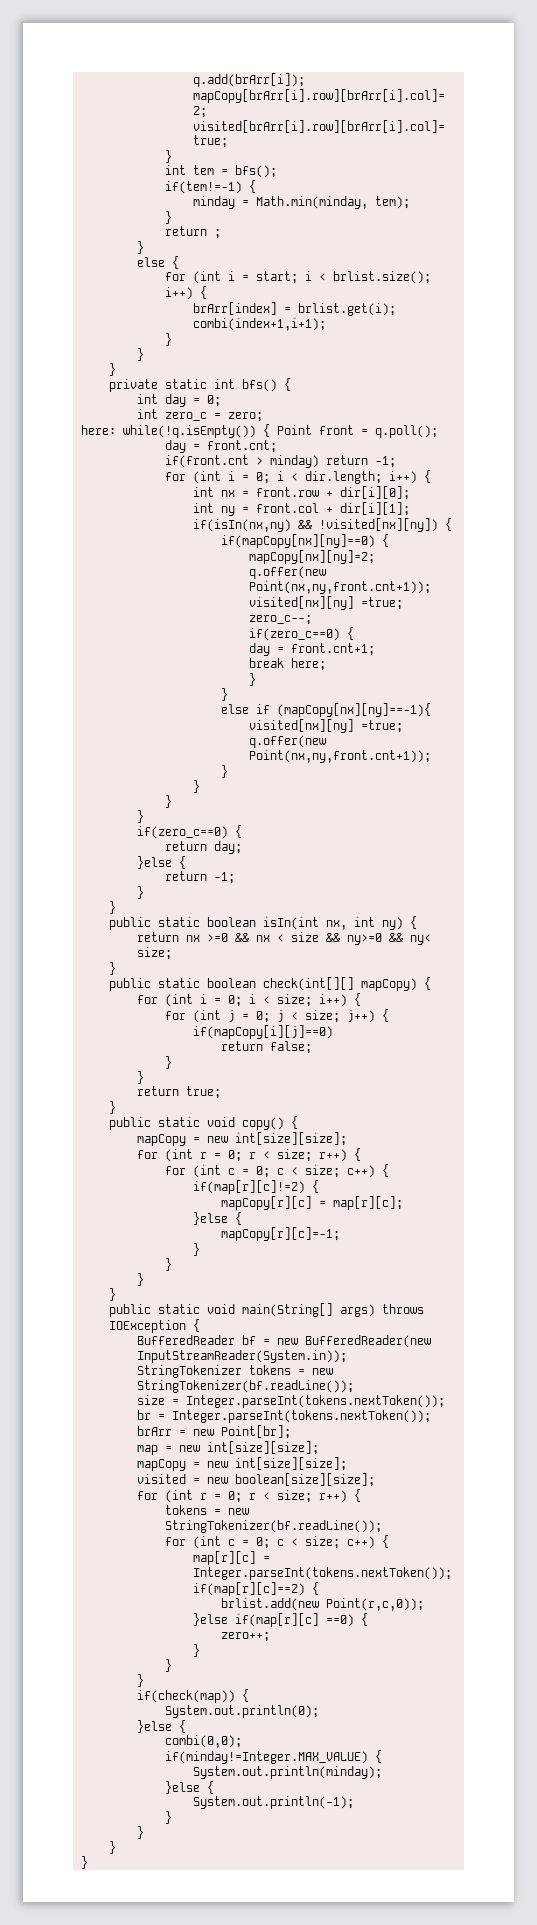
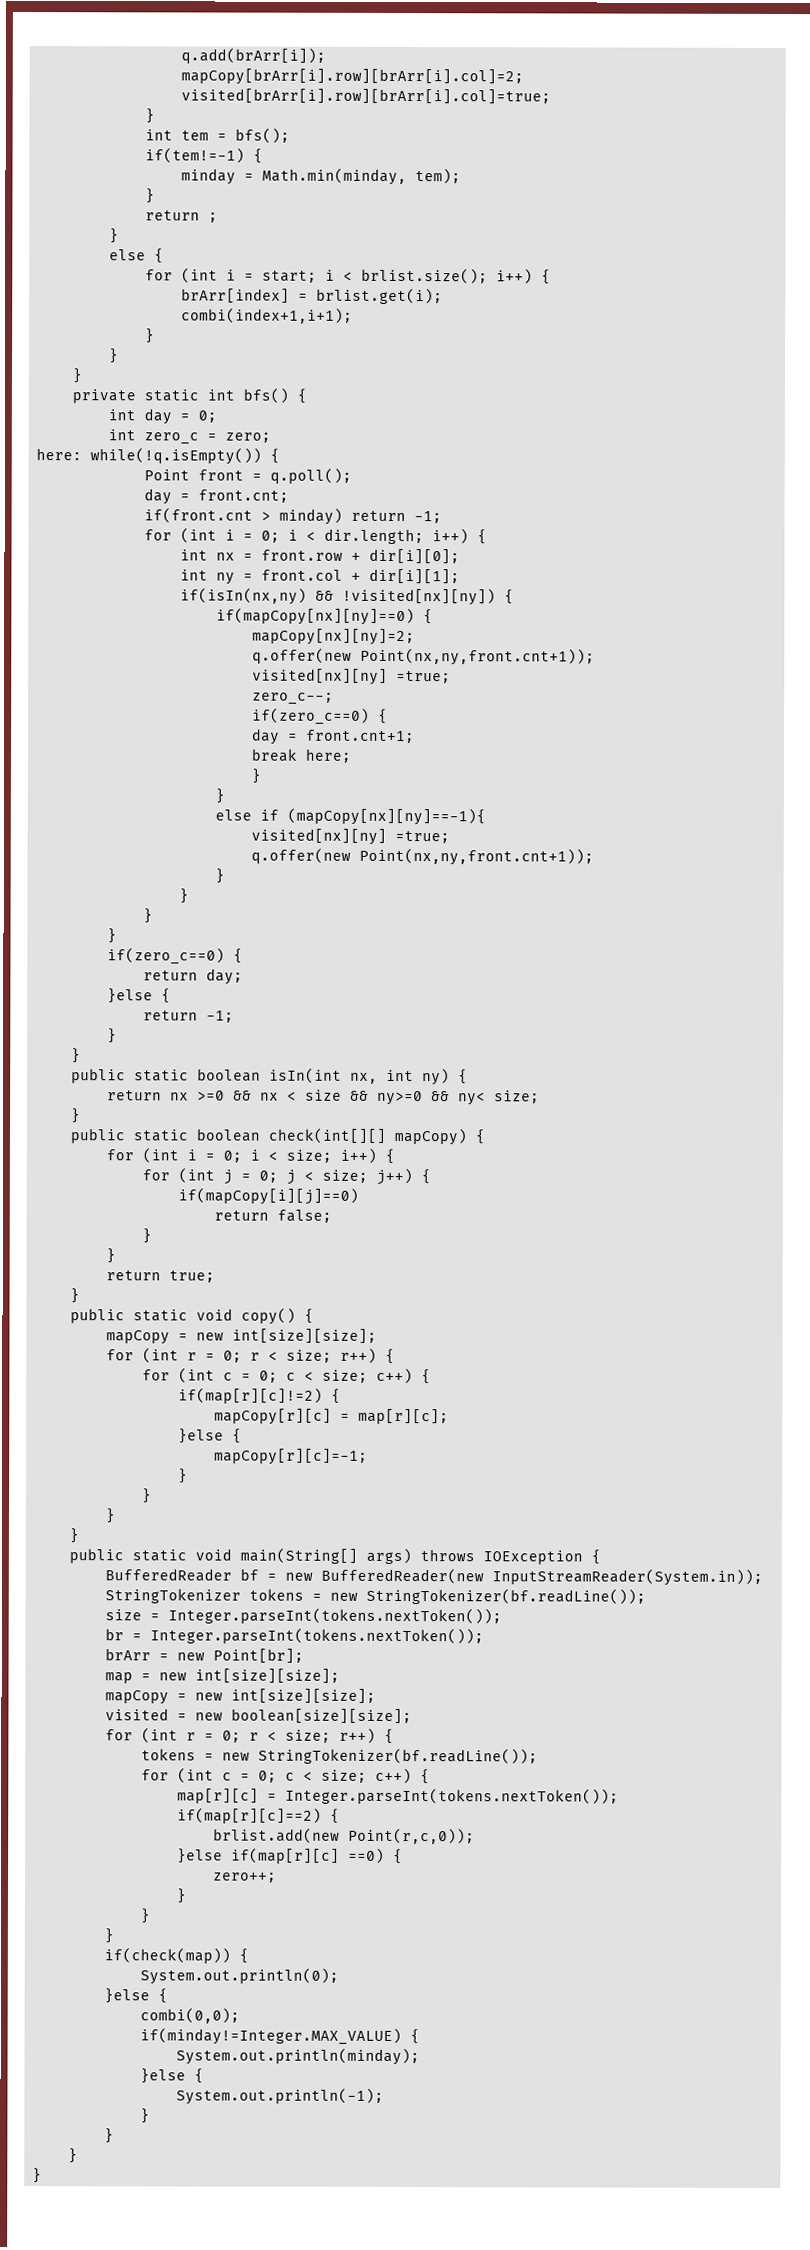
- here: while(!q.isEmpty()) { Point front = q.poll();
+ here: while(!q.isEmpty()) {
+ Point front = q.poll();

